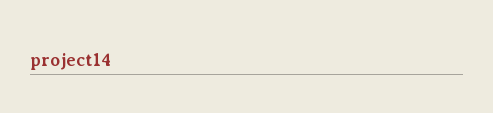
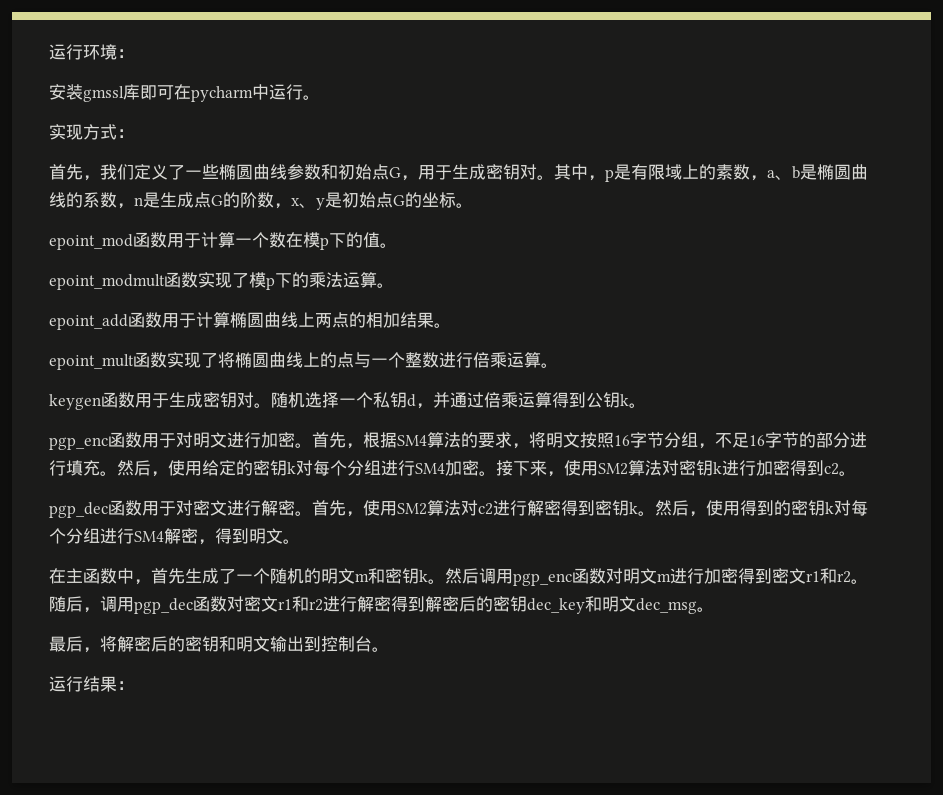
- project14
+ 运行环境：
+ 安装gmssl库即可在pycharm中运行。
+ 实现方式：
+ 首先，我们定义了一些椭圆曲线参数和初始点G，用于生成密钥对。其中，p是有限域上的素数，a、b是椭圆曲线的系数，n是生成点G的阶数，x、y是初始点G的坐标。
+ epoint_mod函数用于计算一个数在模p下的值。
+ epoint_modmult函数实现了模p下的乘法运算。
+ epoint_add函数用于计算椭圆曲线上两点的相加结果。
+ epoint_mult函数实现了将椭圆曲线上的点与一个整数进行倍乘运算。
+ keygen函数用于生成密钥对。随机选择一个私钥d，并通过倍乘运算得到公钥k。
+ pgp_enc函数用于对明文进行加密。首先，根据SM4算法的要求，将明文按照16字节分组，不足16字节的部分进行填充。然后，使用给定的密钥k对每个分组进行SM4加密。接下来，使用SM2算法对密钥k进行加密得到c2。
+ pgp_dec函数用于对密文进行解密。首先，使用SM2算法对c2进行解密得到密钥k。然后，使用得到的密钥k对每个分组进行SM4解密，得到明文。
+ 在主函数中，首先生成了一个随机的明文m和密钥k。然后调用pgp_enc函数对明文m进行加密得到密文r1和r2。随后，调用pgp_dec函数对密文r1和r2进行解密得到解密后的密钥dec_key和明文dec_msg。
+ 最后，将解密后的密钥和明文输出到控制台。
+ 运行结果：

